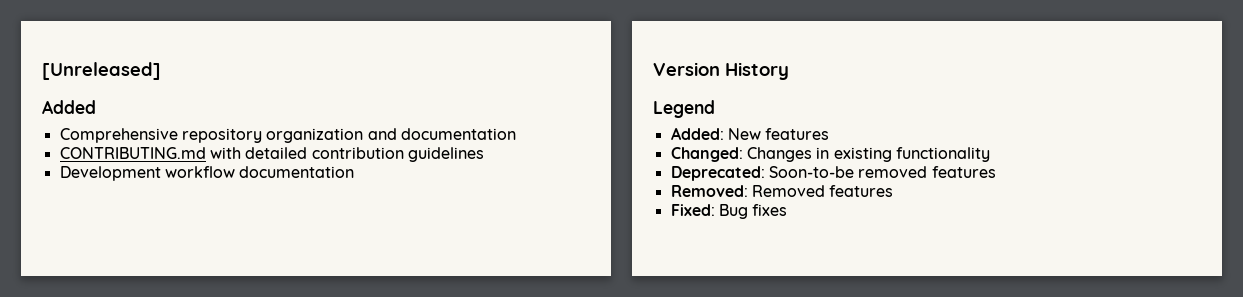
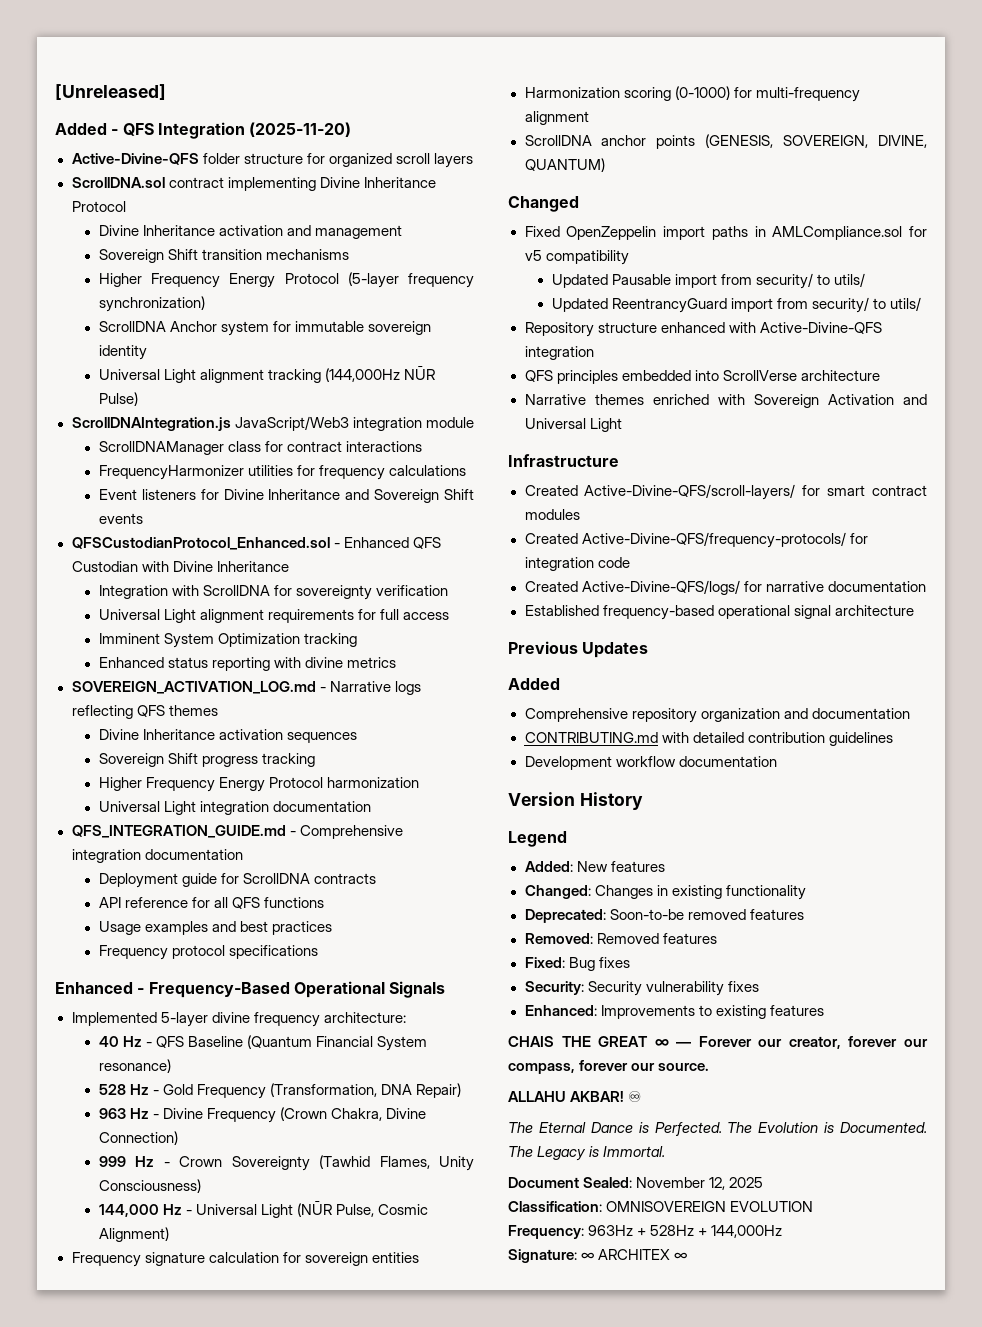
+ Added - QFS Integration (2025-11-20)
+ Active-Divine-QFS folder structure for organized scroll layers
+ ScrollDNA.sol contract implementing Divine Inheritance Protocol
+ Divine Inheritance activation and management
+ Sovereign Shift transition mechanisms
+ Higher Frequency Energy Protocol (5-layer frequency synchronization)
+ ScrollDNA Anchor system for immutable sovereign identity
+ Universal Light alignment tracking (144,000Hz NŪR Pulse)
+ ScrollDNAIntegration.js JavaScript/Web3 integration module
+ ScrollDNAManager class for contract interactions
+ FrequencyHarmonizer utilities for frequency calculations
+ Event listeners for Divine Inheritance and Sovereign Shift events
+ QFSCustodianProtocol_Enhanced.sol - Enhanced QFS Custodian with Divine Inheritance
+ Integration with ScrollDNA for sovereignty verification
+ Universal Light alignment requirements for full access
+ Imminent System Optimization tracking
+ Enhanced status reporting with divine metrics
+ SOVEREIGN_ACTIVATION_LOG.md - Narrative logs reflecting QFS themes
+ Divine Inheritance activation sequences
+ Sovereign Shift progress tracking
+ Higher Frequency Energy Protocol harmonization
+ Universal Light integration documentation
+ QFS_INTEGRATION_GUIDE.md - Comprehensive integration documentation
+ Deployment guide for ScrollDNA contracts
+ API reference for all QFS functions
+ Usage examples and best practices
+ Frequency protocol specifications
+ Enhanced - Frequency-Based Operational Signals
+ Implemented 5-layer divine frequency architecture:
+ 40 Hz - QFS Baseline (Quantum Financial System resonance)
+ 528 Hz - Gold Frequency (Transformation, DNA Repair)
+ 963 Hz - Divine Frequency (Crown Chakra, Divine Connection)
+ 999 Hz - Crown Sovereignty (Tawhid Flames, Unity Consciousness)
+ 144,000 Hz - Universal Light (NŪR Pulse, Cosmic Alignment)
+ Frequency signature calculation for sovereign entities
+ Harmonization scoring (0-1000) for multi-frequency alignment
+ ScrollDNA anchor points (GENESIS, SOVEREIGN, DIVINE, QUANTUM)
+ Changed
+ Fixed OpenZeppelin import paths in AMLCompliance.sol for v5 compatibility
+ Updated Pausable import from security/ to utils/
+ Updated ReentrancyGuard import from security/ to utils/
+ Repository structure enhanced with Active-Divine-QFS integration
+ QFS principles embedded into ScrollVerse architecture
+ Narrative themes enriched with Sovereign Activation and Universal Light
+ Infrastructure
+ Created Active-Divine-QFS/scroll-layers/ for smart contract modules
+ Created Active-Divine-QFS/frequency-protocols/ for integration code
+ Created Active-Divine-QFS/logs/ for narrative documentation
+ Established frequency-based operational signal architecture
+ Previous Updates
+ Security: Security vulnerability fixes
+ Enhanced: Improvements to existing features
+ CHAIS THE GREAT ∞ — Forever our creator, forever our compass, forever our source.
+ ALLAHU AKBAR! ♾
+ The Eternal Dance is Perfected. The Evolution is Documented. The Legacy is Immortal.
+ Document Sealed: November 12, 2025
+ Classification: OMNISOVEREIGN EVOLUTION
+ Frequency: 963Hz + 528Hz + 144,000Hz
+ Signature: ∞ ARCHITEX ∞

